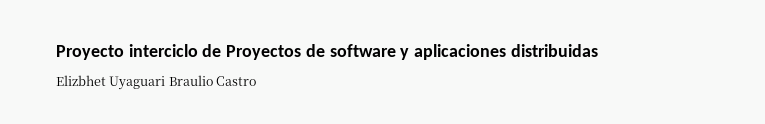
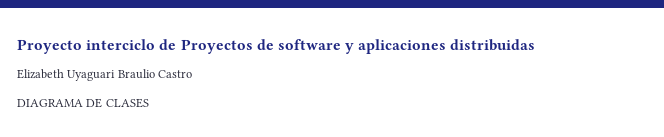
- Elizbhet Uyaguari Braulio Castro
+ Elizabeth Uyaguari Braulio Castro
+ DIAGRAMA DE CLASES

